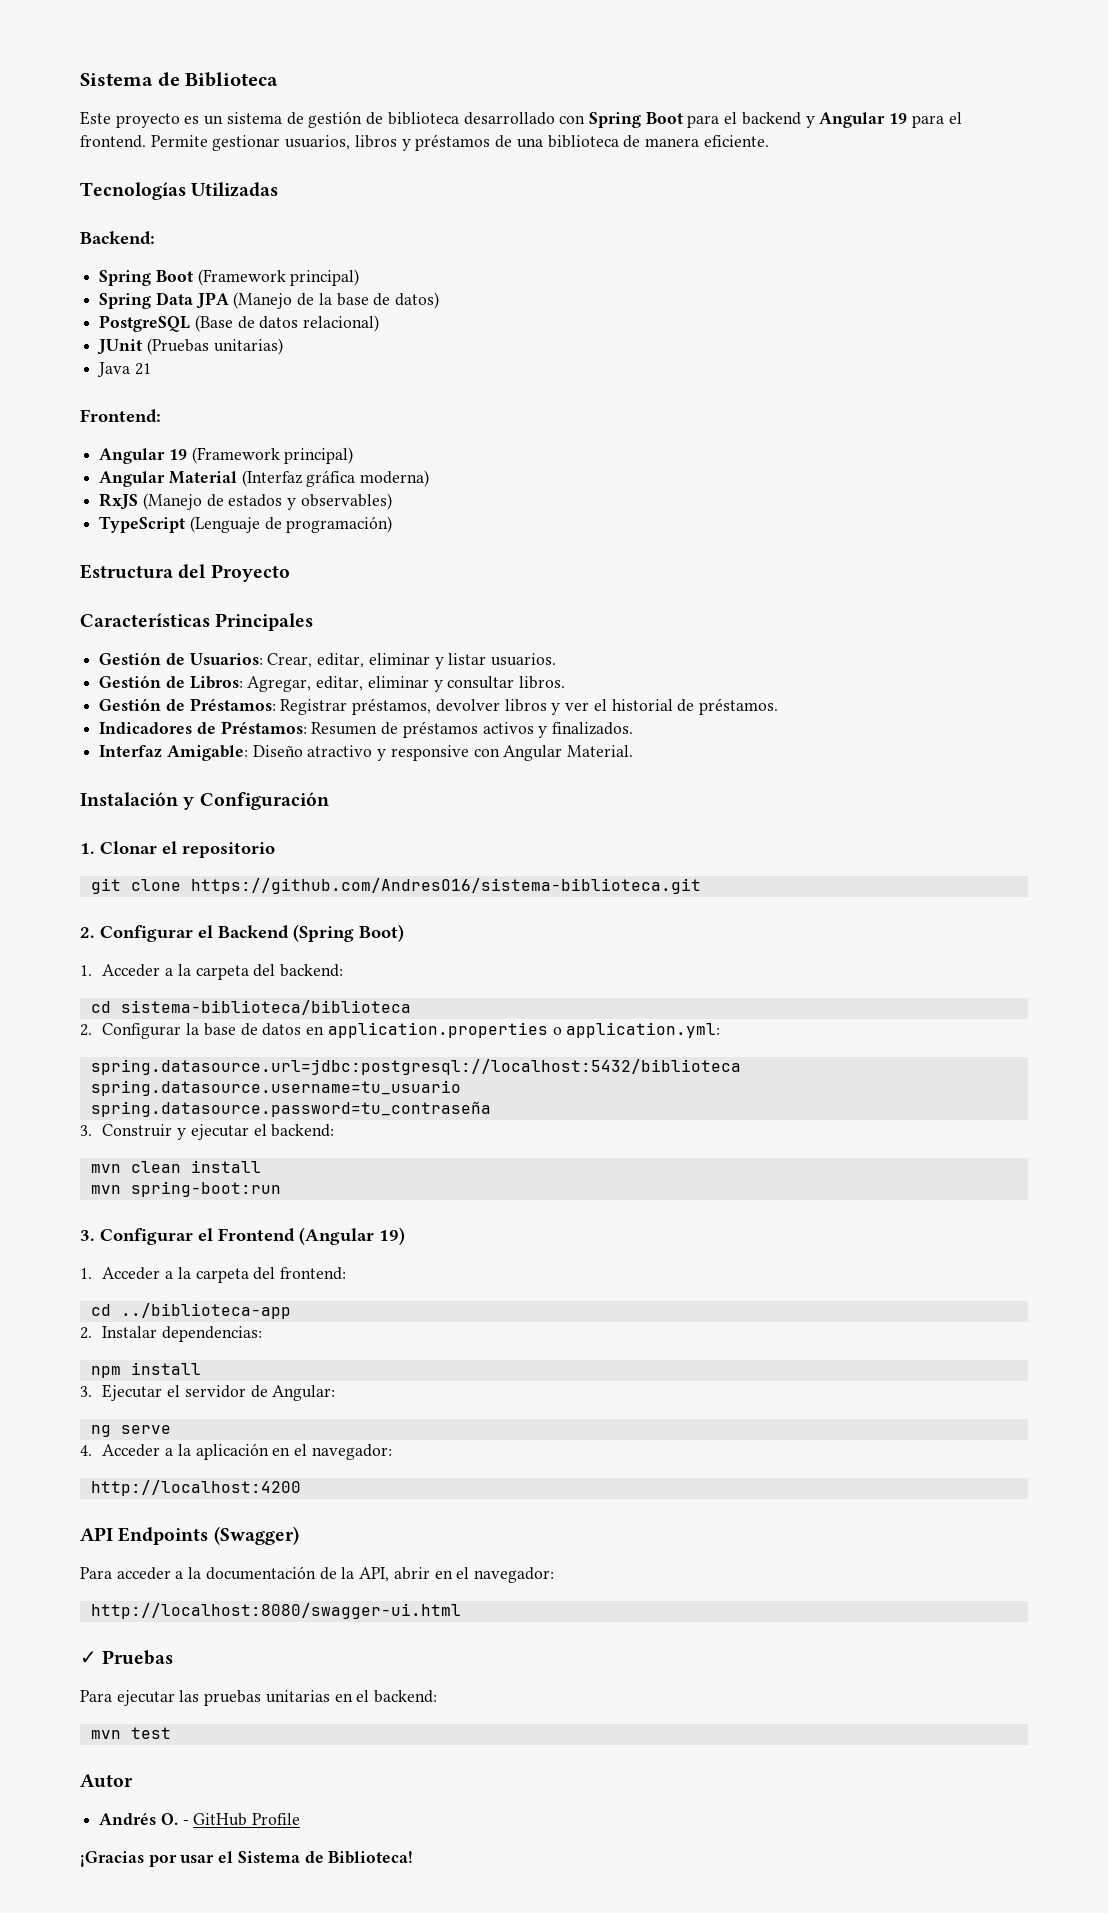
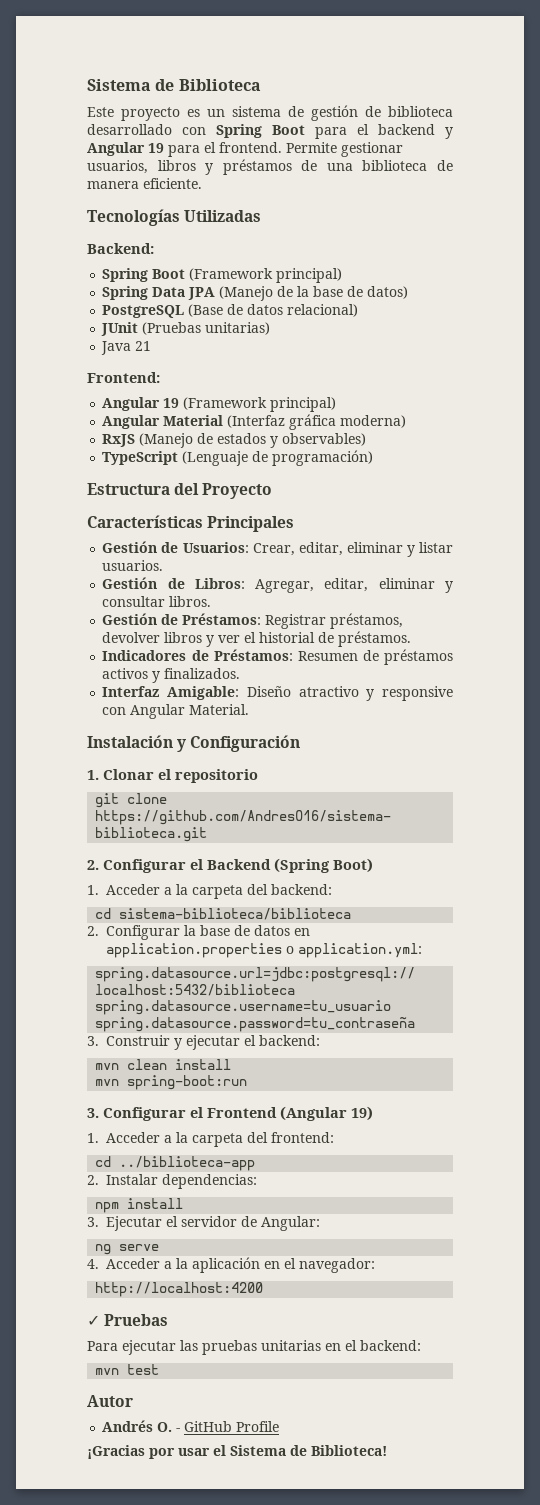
- API Endpoints (Swagger)
- Para acceder a la documentación de la API, abrir en el navegador:
- http://localhost:8080/swagger-ui.html

